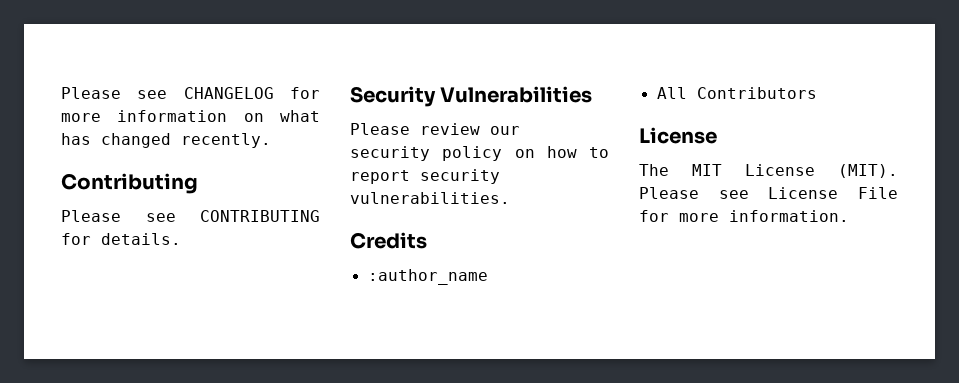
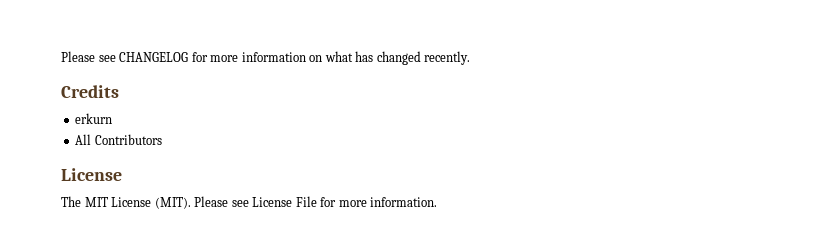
- Contributing
- Please see CONTRIBUTING for details.
- Security Vulnerabilities
- Please review our security policy on how to report security vulnerabilities.
- :author_name
+ erkurn

